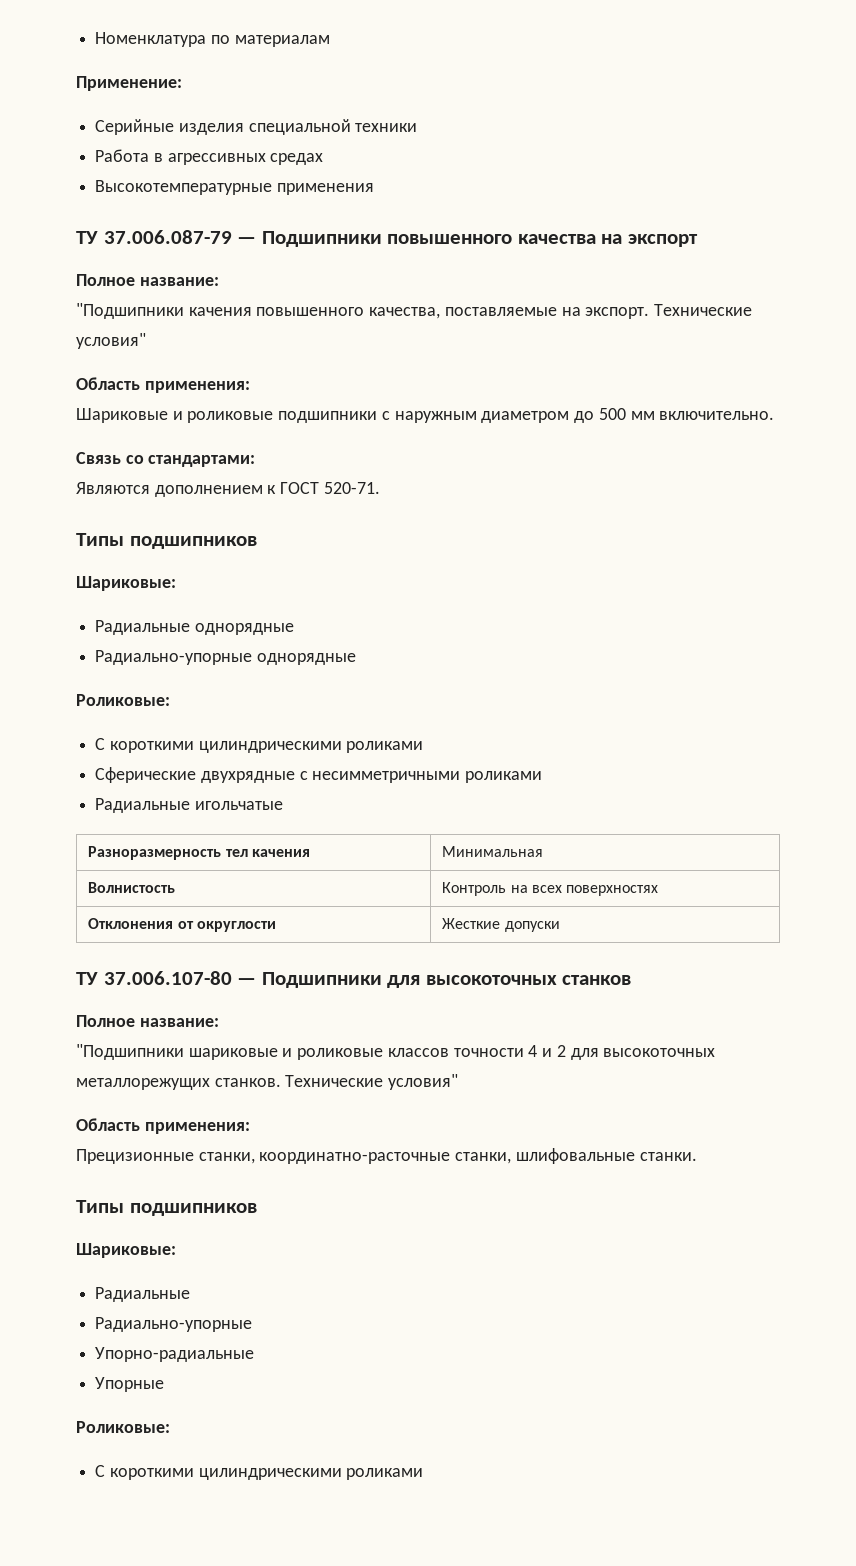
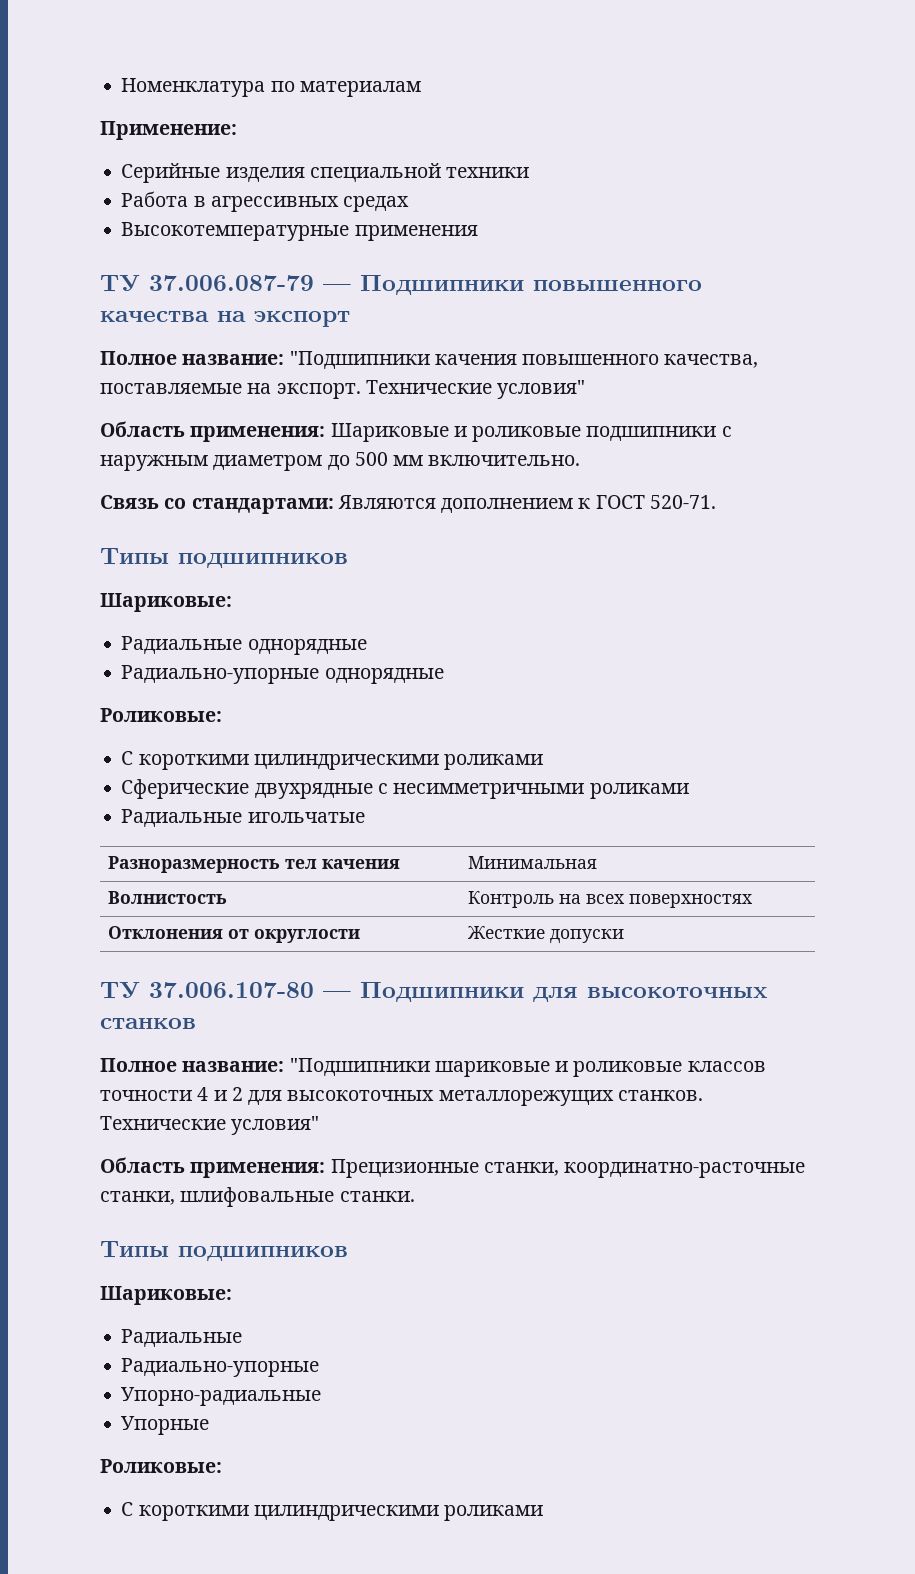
  ТУ 37.006.087-79 — Подшипники повышенного качества на экспорт
- Полное название:
- "Подшипники качения повышенного качества, поставляемые на экспорт. Технические условия"
- Область применения:
- Шариковые и роликовые подшипники с наружным диаметром до 500 мм включительно.
+ Полное название: "Подшипники качения повышенного качества, поставляемые на экспорт. Технические условия"
+ Область применения: Шариковые и роликовые подшипники с наружным диаметром до 500 мм включительно.
- Связь со стандартами:
- Являются дополнением к ГОСТ 520-71.
+ Связь со стандартами: Являются дополнением к ГОСТ 520-71.
  ТУ 37.006.107-80 — Подшипники для высокоточных станков
- Полное название:
- "Подшипники шариковые и роликовые классов точности 4 и 2 для высокоточных металлорежущих станков. Технические условия"
- Область применения:
- Прецизионные станки, координатно-расточные станки, шлифовальные станки.
+ Полное название: "Подшипники шариковые и роликовые классов точности 4 и 2 для высокоточных металлорежущих станков. Технические условия"
+ Область применения: Прецизионные станки, координатно-расточные станки, шлифовальные станки.

